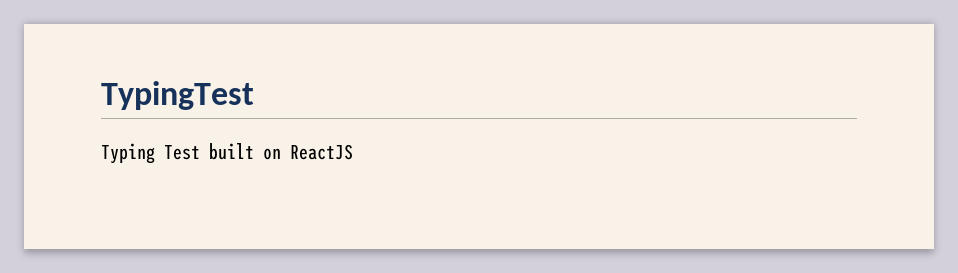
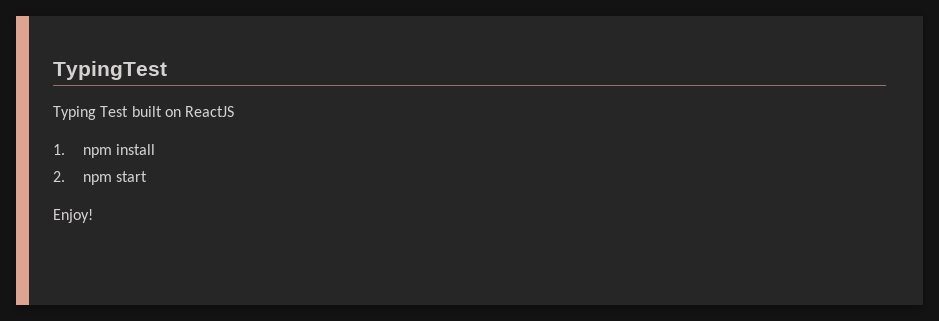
+ 1. npm install
+ 2. npm start
+ Enjoy!

